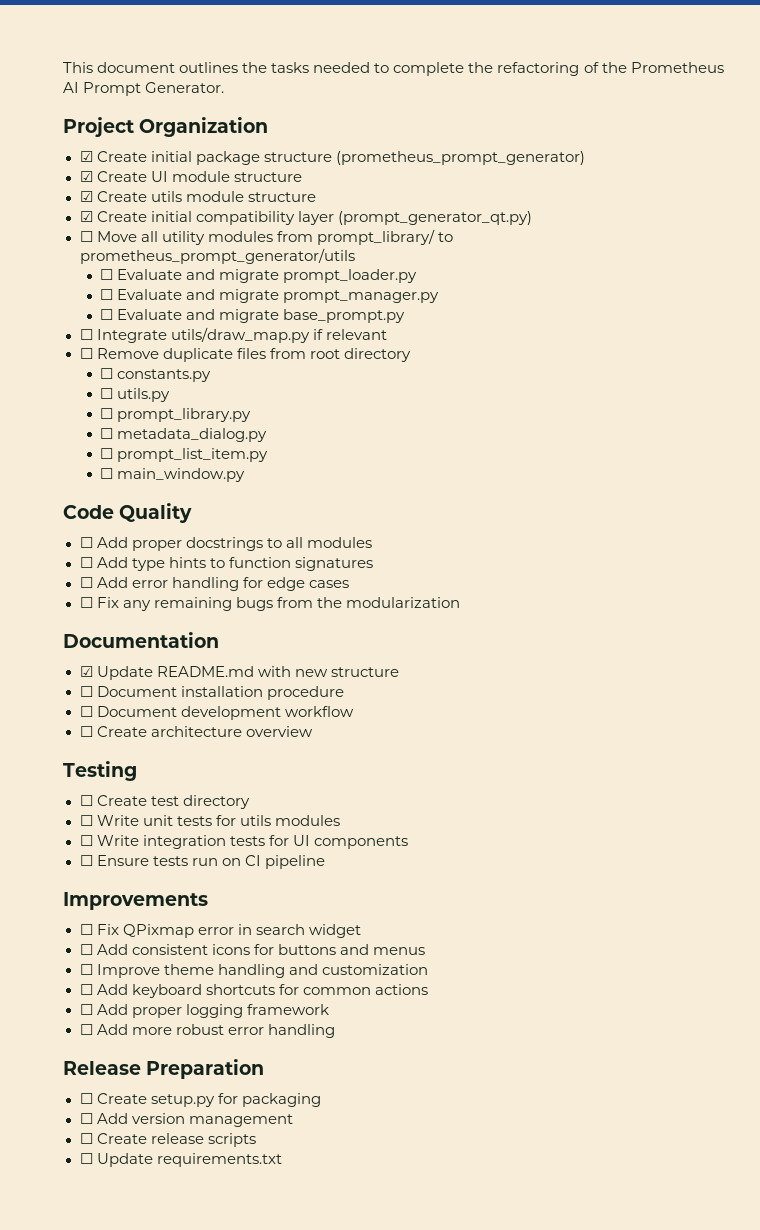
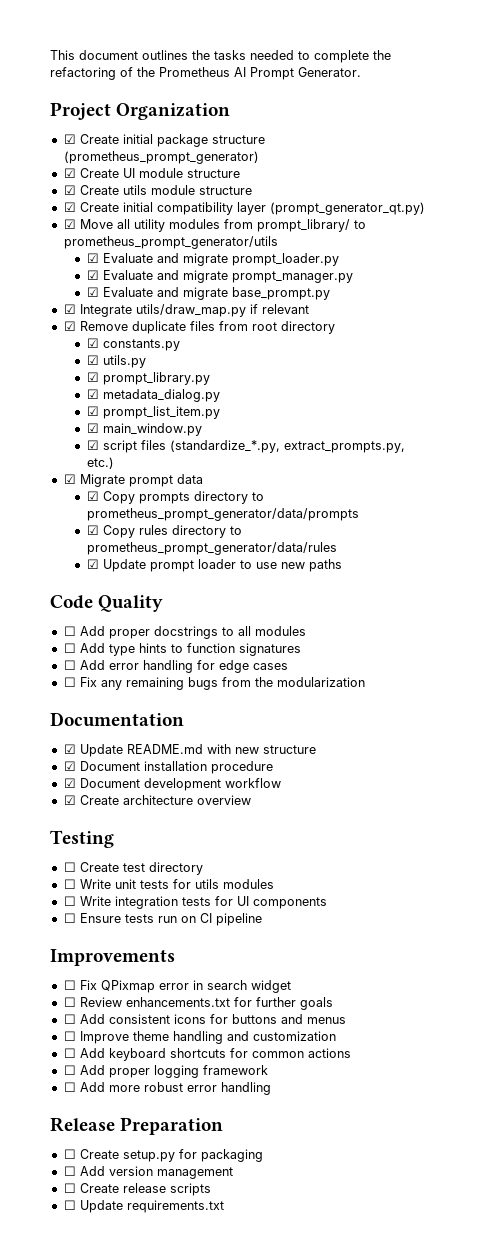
- ☐ Move all utility modules from prompt_library/ to prometheus_prompt_generator/utils
+ ☑ Move all utility modules from prompt_library/ to prometheus_prompt_generator/utils
- ☐ Evaluate and migrate prompt_loader.py
+ ☑ Evaluate and migrate prompt_loader.py
- ☐ Evaluate and migrate prompt_manager.py
+ ☑ Evaluate and migrate prompt_manager.py
- ☐ Evaluate and migrate base_prompt.py
+ ☑ Evaluate and migrate base_prompt.py
- ☐ Integrate utils/draw_map.py if relevant
+ ☑ Integrate utils/draw_map.py if relevant
- ☐ Remove duplicate files from root directory
+ ☑ Remove duplicate files from root directory
- ☐ constants.py
+ ☑ constants.py
- ☐ utils.py
+ ☑ utils.py
- ☐ prompt_library.py
+ ☑ prompt_library.py
- ☐ metadata_dialog.py
+ ☑ metadata_dialog.py
- ☐ prompt_list_item.py
+ ☑ prompt_list_item.py
- ☐ main_window.py
+ ☑ main_window.py
+ ☑ script files (standardize_*.py, extract_prompts.py, etc.)
+ ☑ Migrate prompt data
+ ☑ Copy prompts directory to prometheus_prompt_generator/data/prompts
+ ☑ Copy rules directory to prometheus_prompt_generator/data/rules
+ ☑ Update prompt loader to use new paths
- ☐ Document installation procedure
+ ☑ Document installation procedure
- ☐ Document development workflow
+ ☑ Document development workflow
- ☐ Create architecture overview
+ ☑ Create architecture overview
+ ☐ Review enhancements.txt for further goals

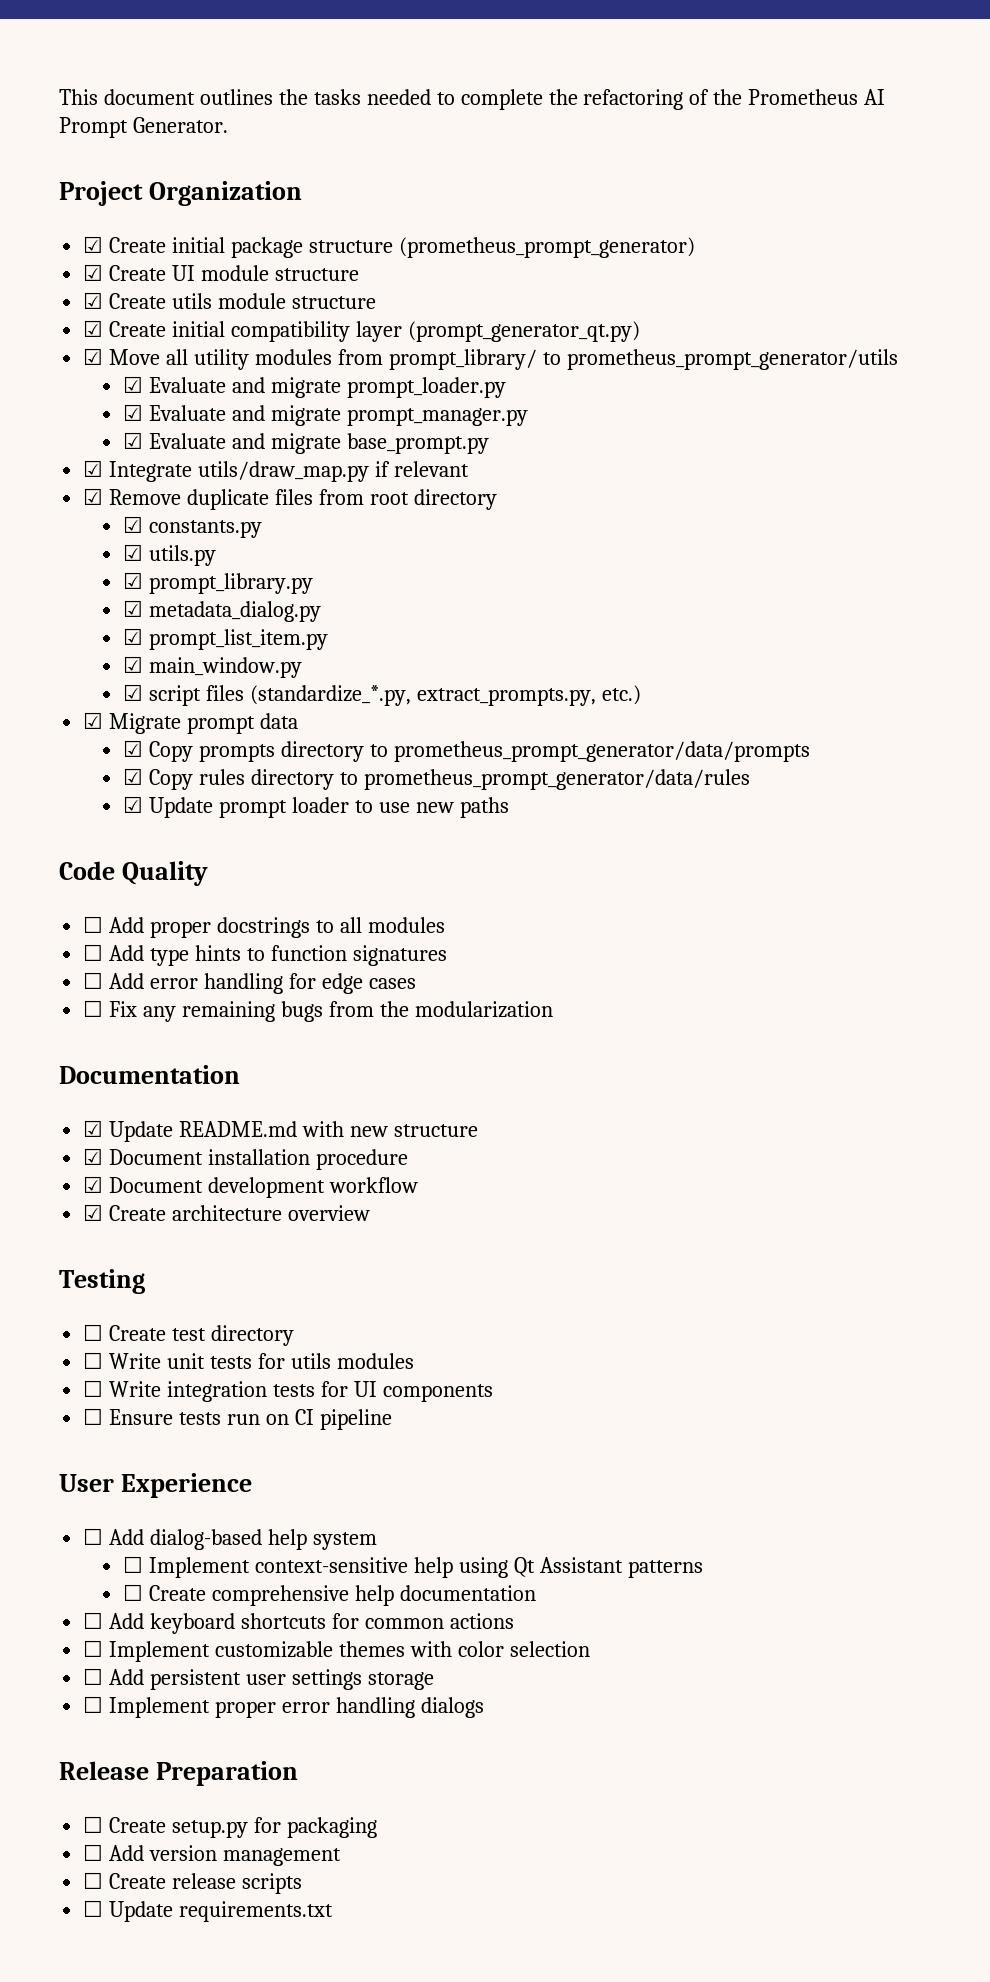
- Improvements
- ☐ Fix QPixmap error in search widget
- ☐ Review enhancements.txt for further goals
- ☐ Add consistent icons for buttons and menus
- ☐ Improve theme handling and customization
+ User Experience
+ ☐ Add dialog-based help system
+ ☐ Implement context-sensitive help using Qt Assistant patterns
+ ☐ Create comprehensive help documentation
- ☐ Add proper logging framework
- ☐ Add more robust error handling
+ ☐ Implement customizable themes with color selection
+ ☐ Add persistent user settings storage
+ ☐ Implement proper error handling dialogs

